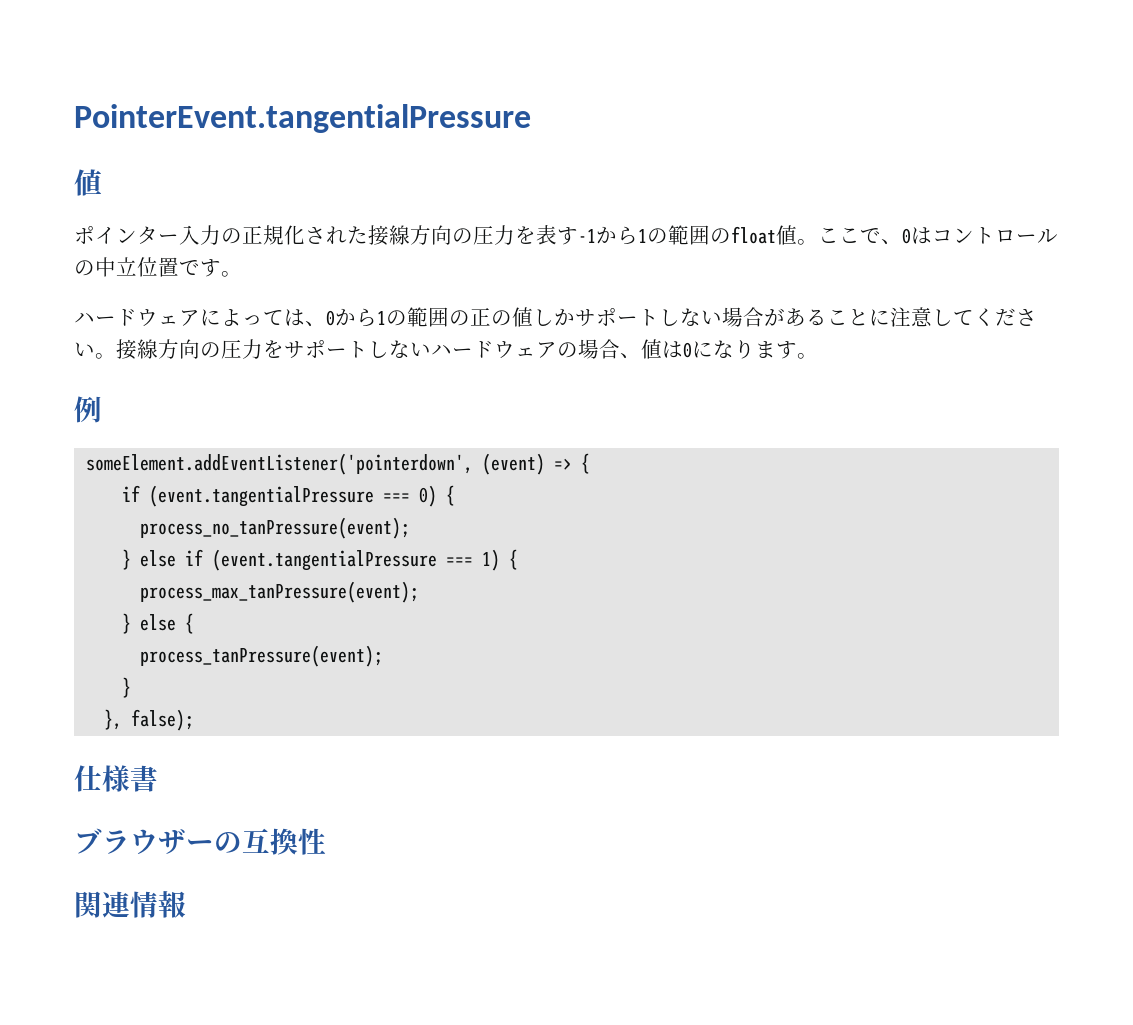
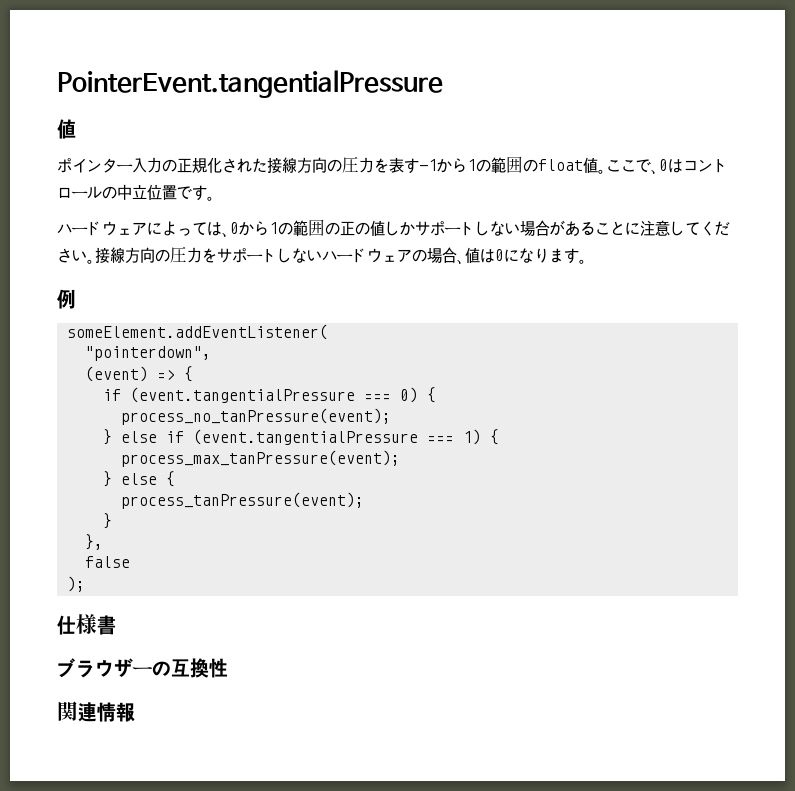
- someElement.addEventListener('pointerdown', (event) => {
+ someElement.addEventListener(
+ "pointerdown",
+ (event) => {
- }, false);
+ },
+ false
+ );

